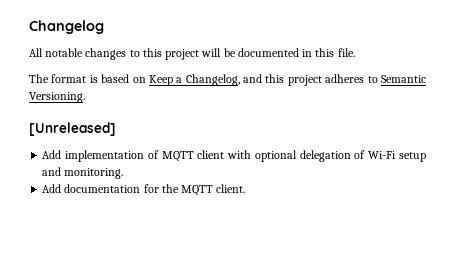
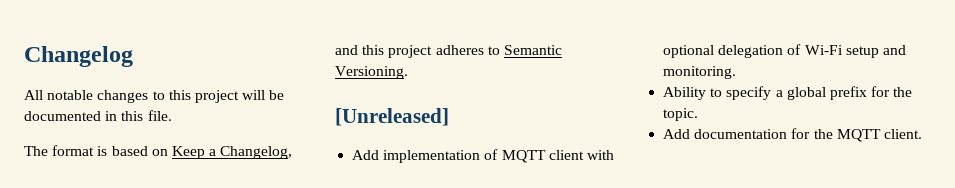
+ Ability to specify a global prefix for the topic.

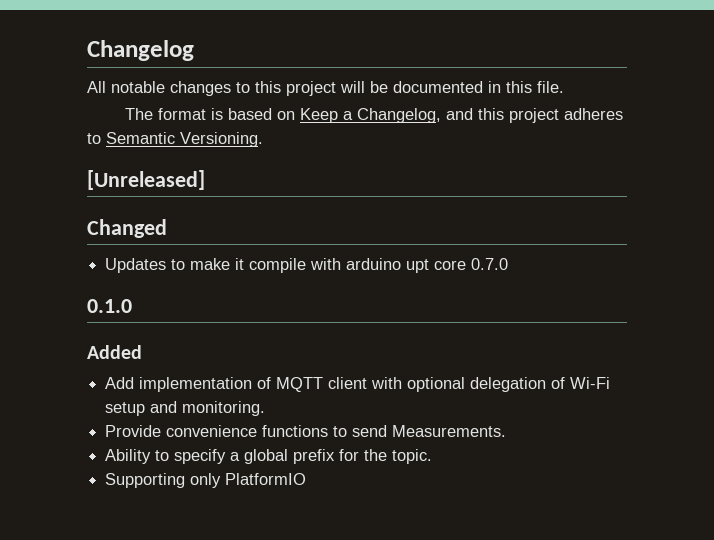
+ Changed
+ Updates to make it compile with arduino upt core 0.7.0
+ 0.1.0
+ Added
+ Provide convenience functions to send Measurements.
- Add documentation for the MQTT client.
+ Supporting only PlatformIO

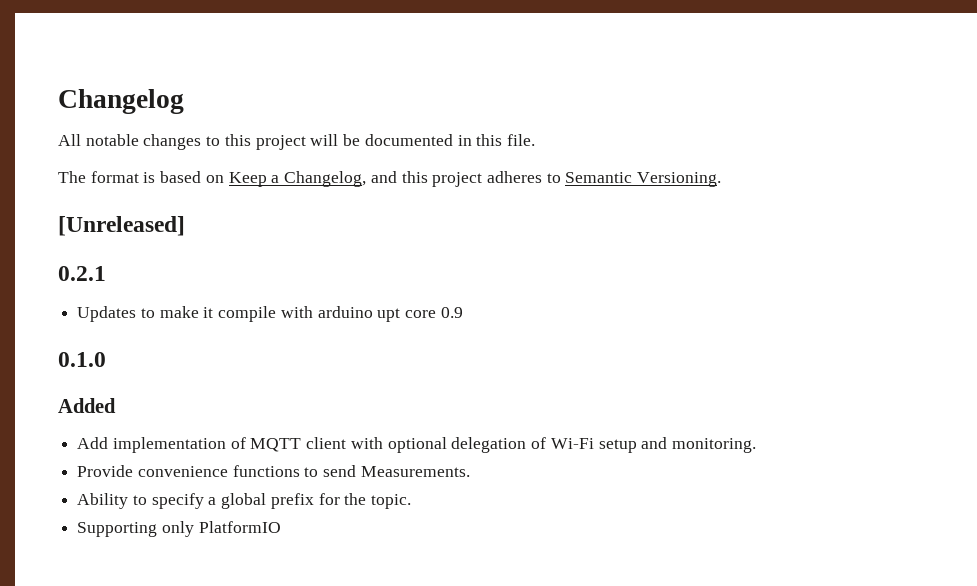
- Changed
+ 0.2.1
- Updates to make it compile with arduino upt core 0.7.0
+ Updates to make it compile with arduino upt core 0.9

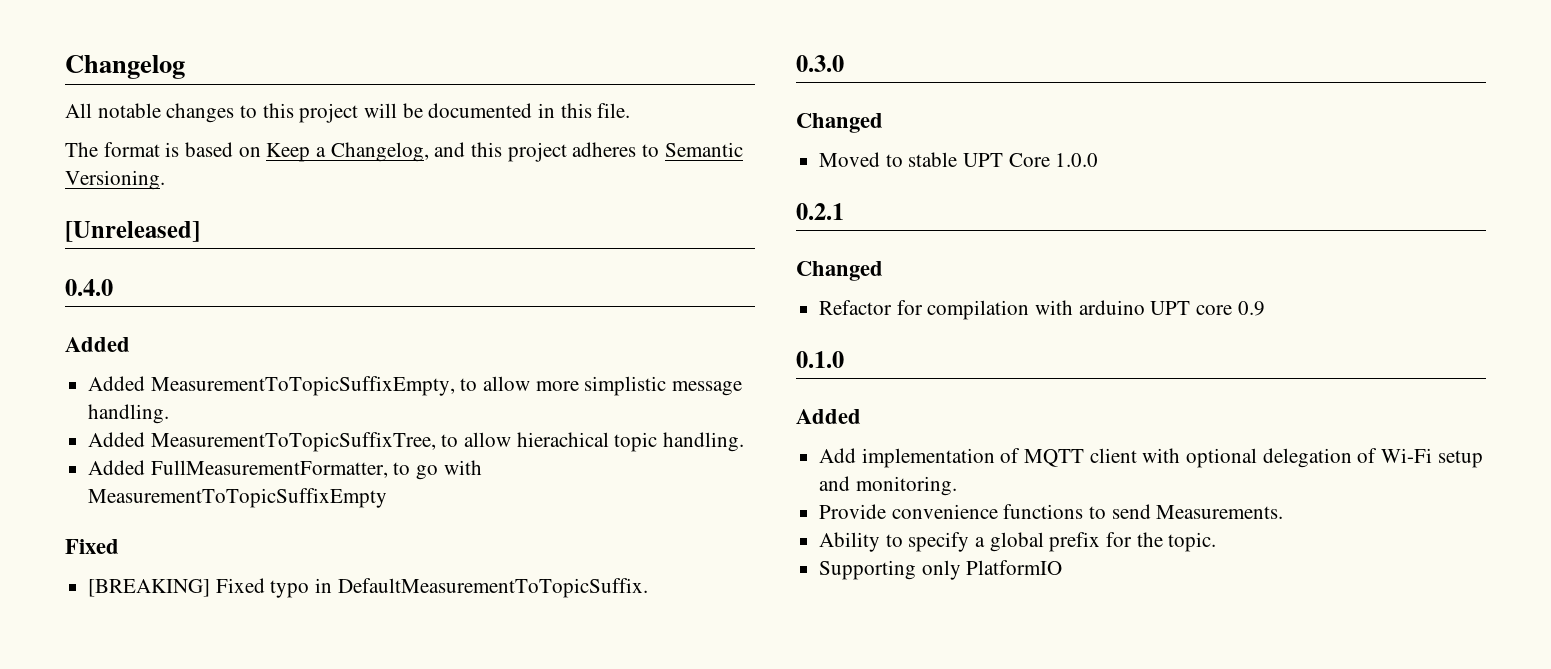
+ 0.4.0
+ Added
+ Added MeasurementToTopicSuffixEmpty, to allow more simplistic message handling.
+ Added MeasurementToTopicSuffixTree, to allow hierachical topic handling.
+ Added FullMeasurementFormatter, to go with MeasurementToTopicSuffixEmpty
+ Fixed
+ [BREAKING] Fixed typo in DefaultMeasurementToTopicSuffix.
+ 0.3.0
+ Changed
+ Moved to stable UPT Core 1.0.0
  0.2.1
- Updates to make it compile with arduino upt core 0.9
+ Changed
+ Refactor for compilation with arduino UPT core 0.9

